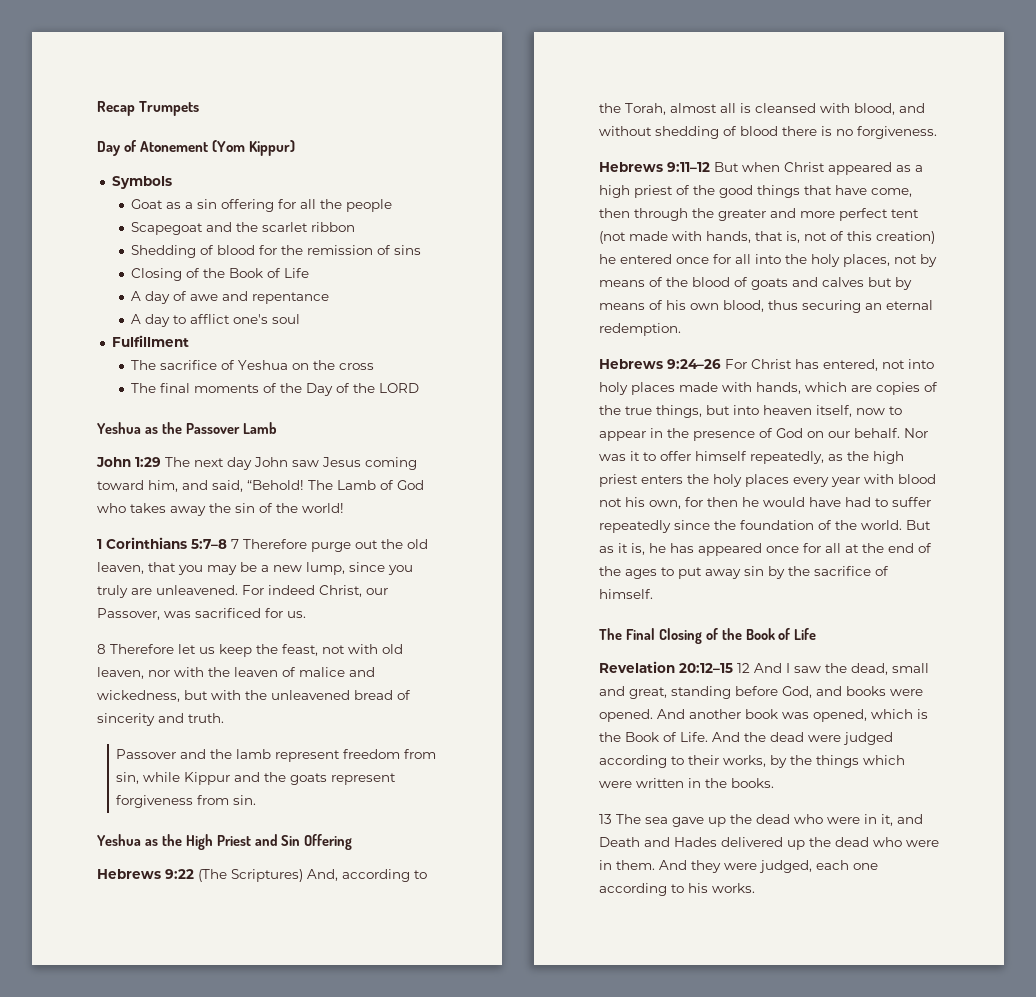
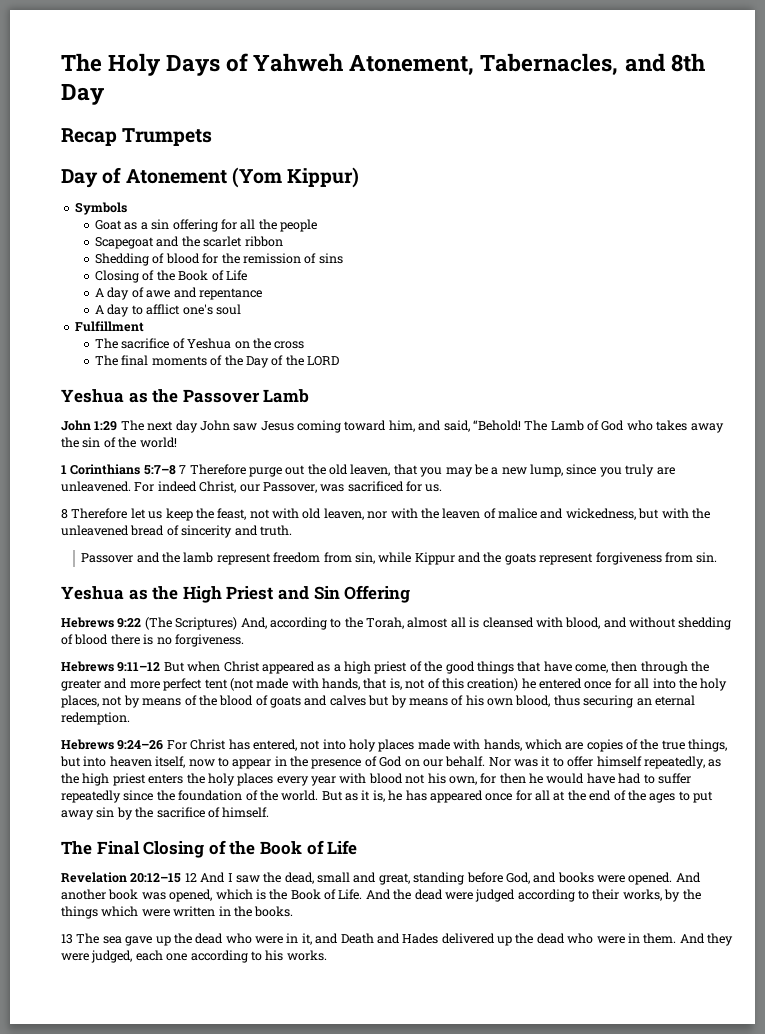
+ The Holy Days of Yahweh Atonement, Tabernacles, and 8th Day

